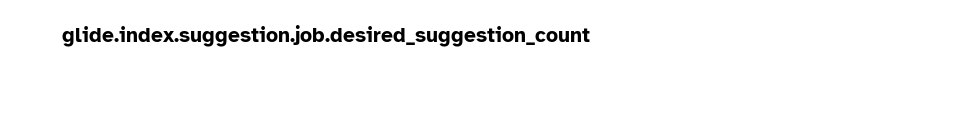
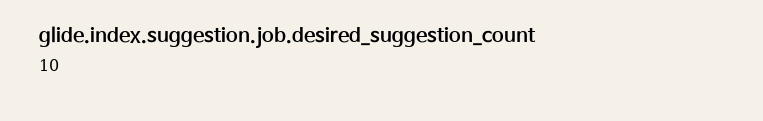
+ 10

